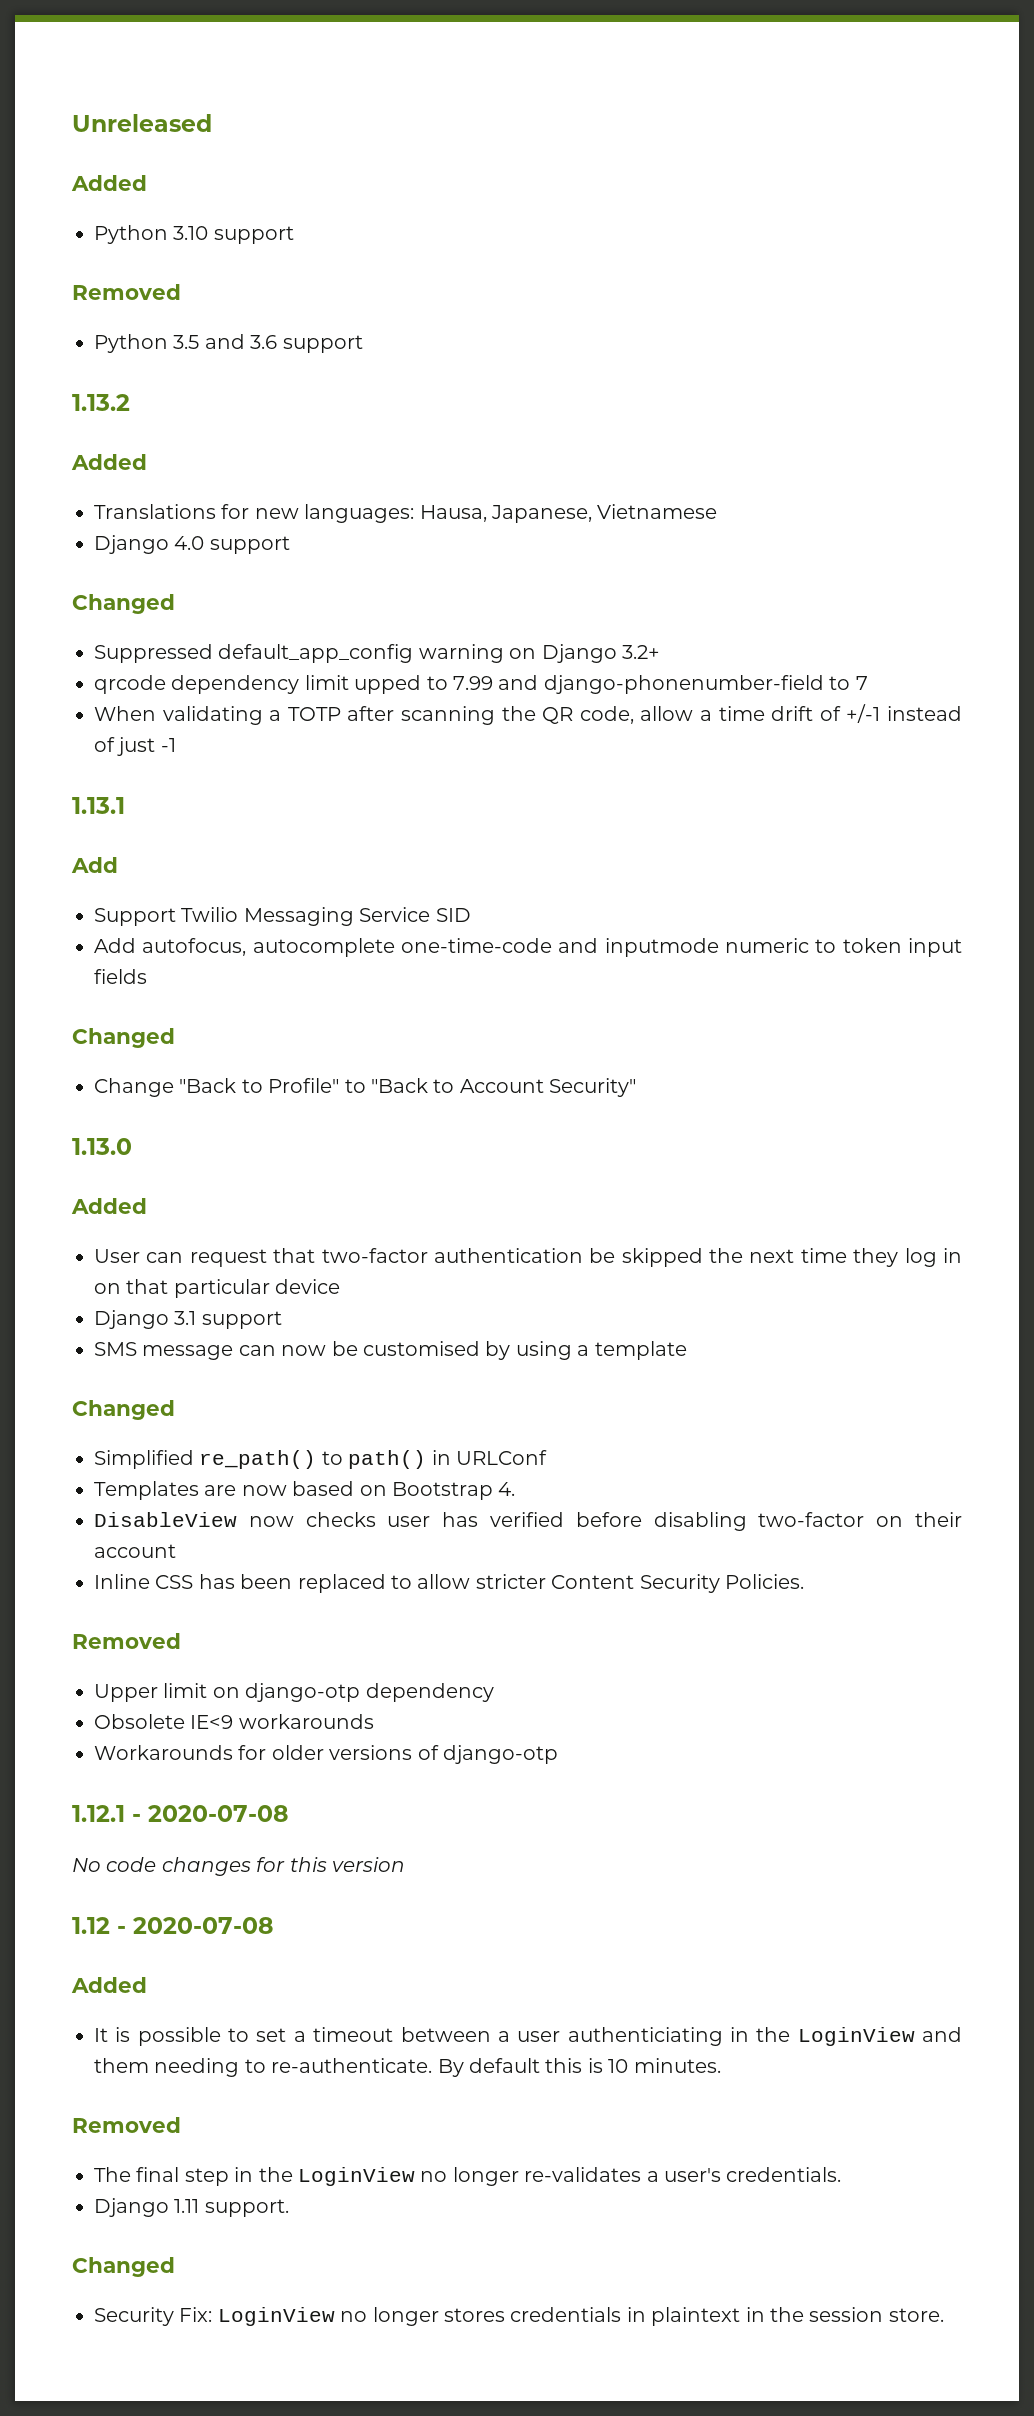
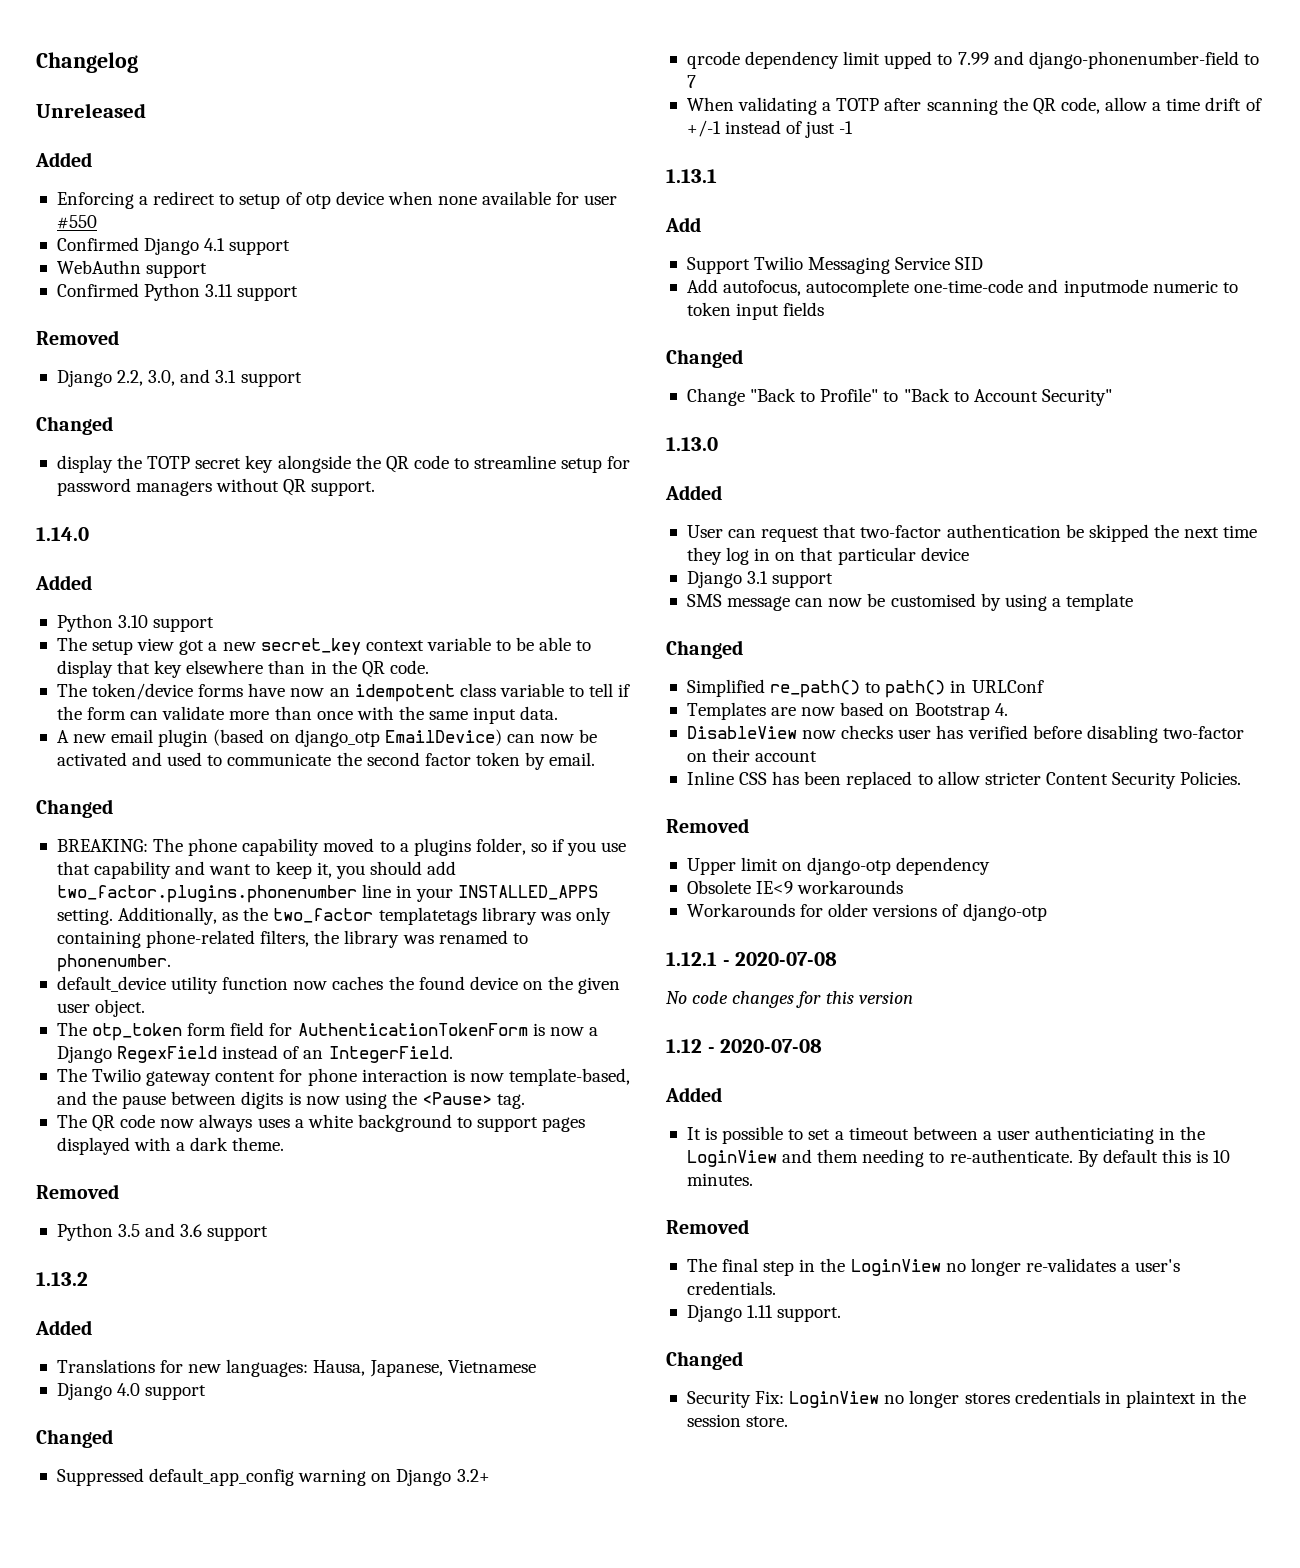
+ Changelog
+ Enforcing a redirect to setup of otp device when none available for user #550
+ Confirmed Django 4.1 support
+ WebAuthn support
+ Confirmed Python 3.11 support
+ Removed
+ Django 2.2, 3.0, and 3.1 support
+ Changed
+ display the TOTP secret key alongside the QR code to streamline setup for password managers without QR support.
+ 1.14.0
+ Added
  Python 3.10 support
+ The setup view got a new secret_key context variable to be able to display that key elsewhere than in the QR code.
+ The token/device forms have now an idempotent class variable to tell if the form can validate more than once with the same input data.
+ A new email plugin (based on django_otp EmailDevice) can now be activated and used to communicate the second factor token by email.
+ Changed
+ BREAKING: The phone capability moved to a plugins folder, so if you use that capability and want to keep it, you should add two_factor.plugins.phonenumber line in your INSTALLED_APPS setting. Additionally, as the two_factor templatetags library was only containing phone-related filters, the library was renamed to phonenumber.
+ default_device utility function now caches the found device on the given user object.
+ The otp_token form field for AuthenticationTokenForm is now a Django RegexField instead of an IntegerField.
+ The Twilio gateway content for phone interaction is now template-based, and the pause between digits is now using the <Pause> tag.
+ The QR code now always uses a white background to support pages displayed with a dark theme.

